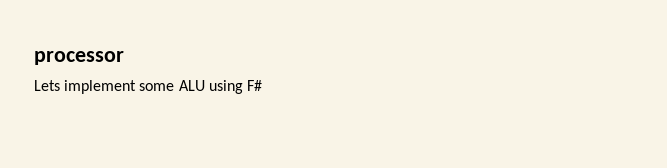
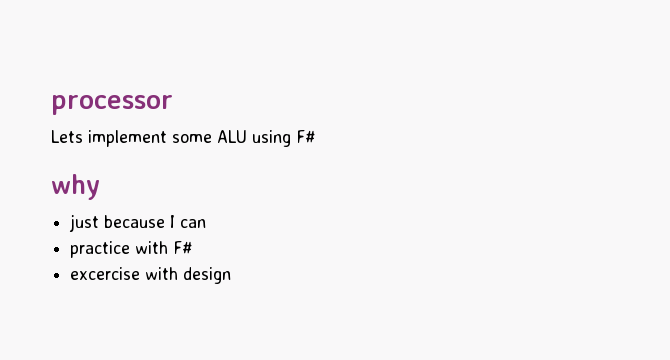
+ why
+ just because I can
+ practice with F#
+ excercise with design

